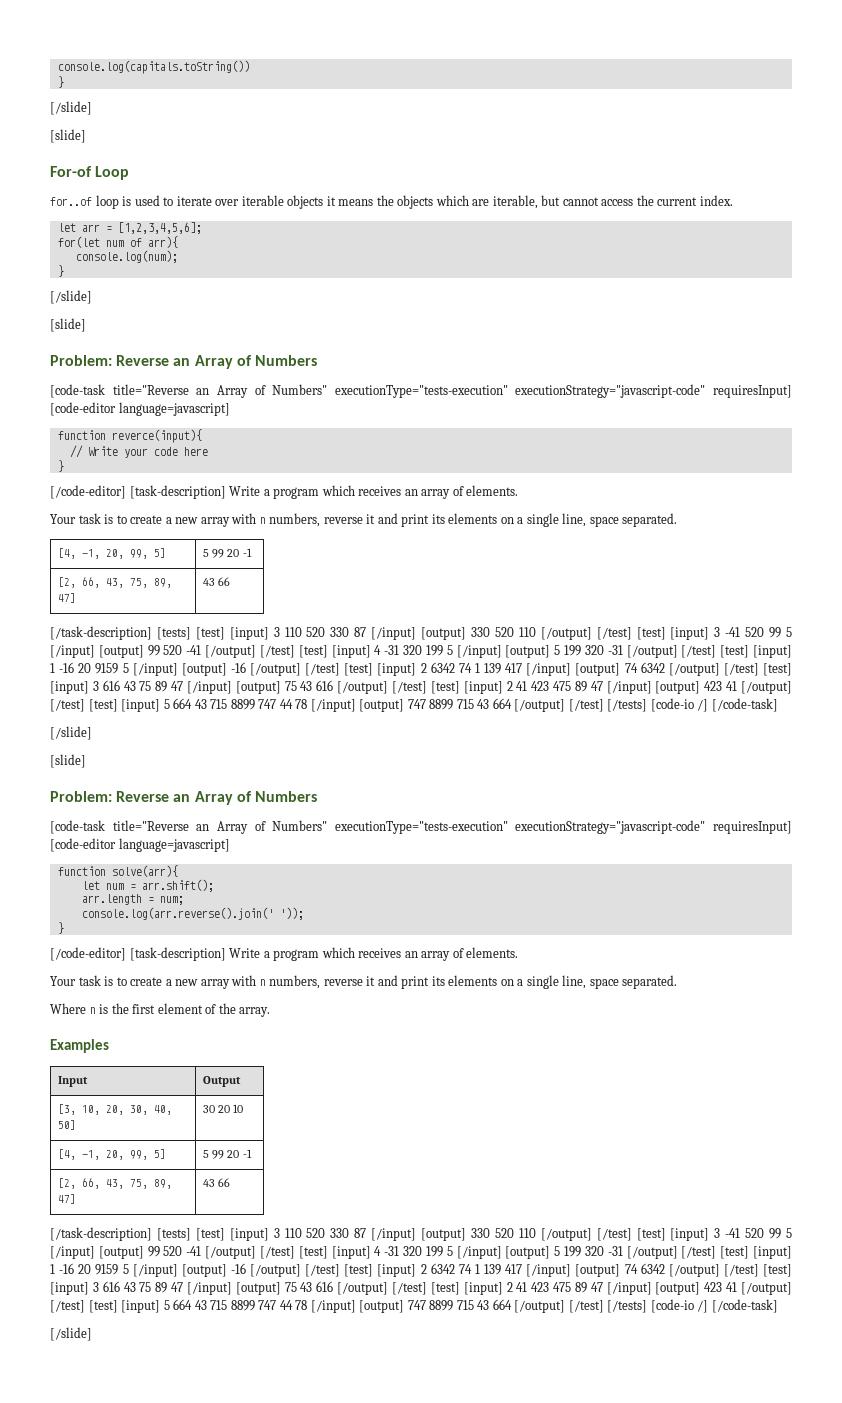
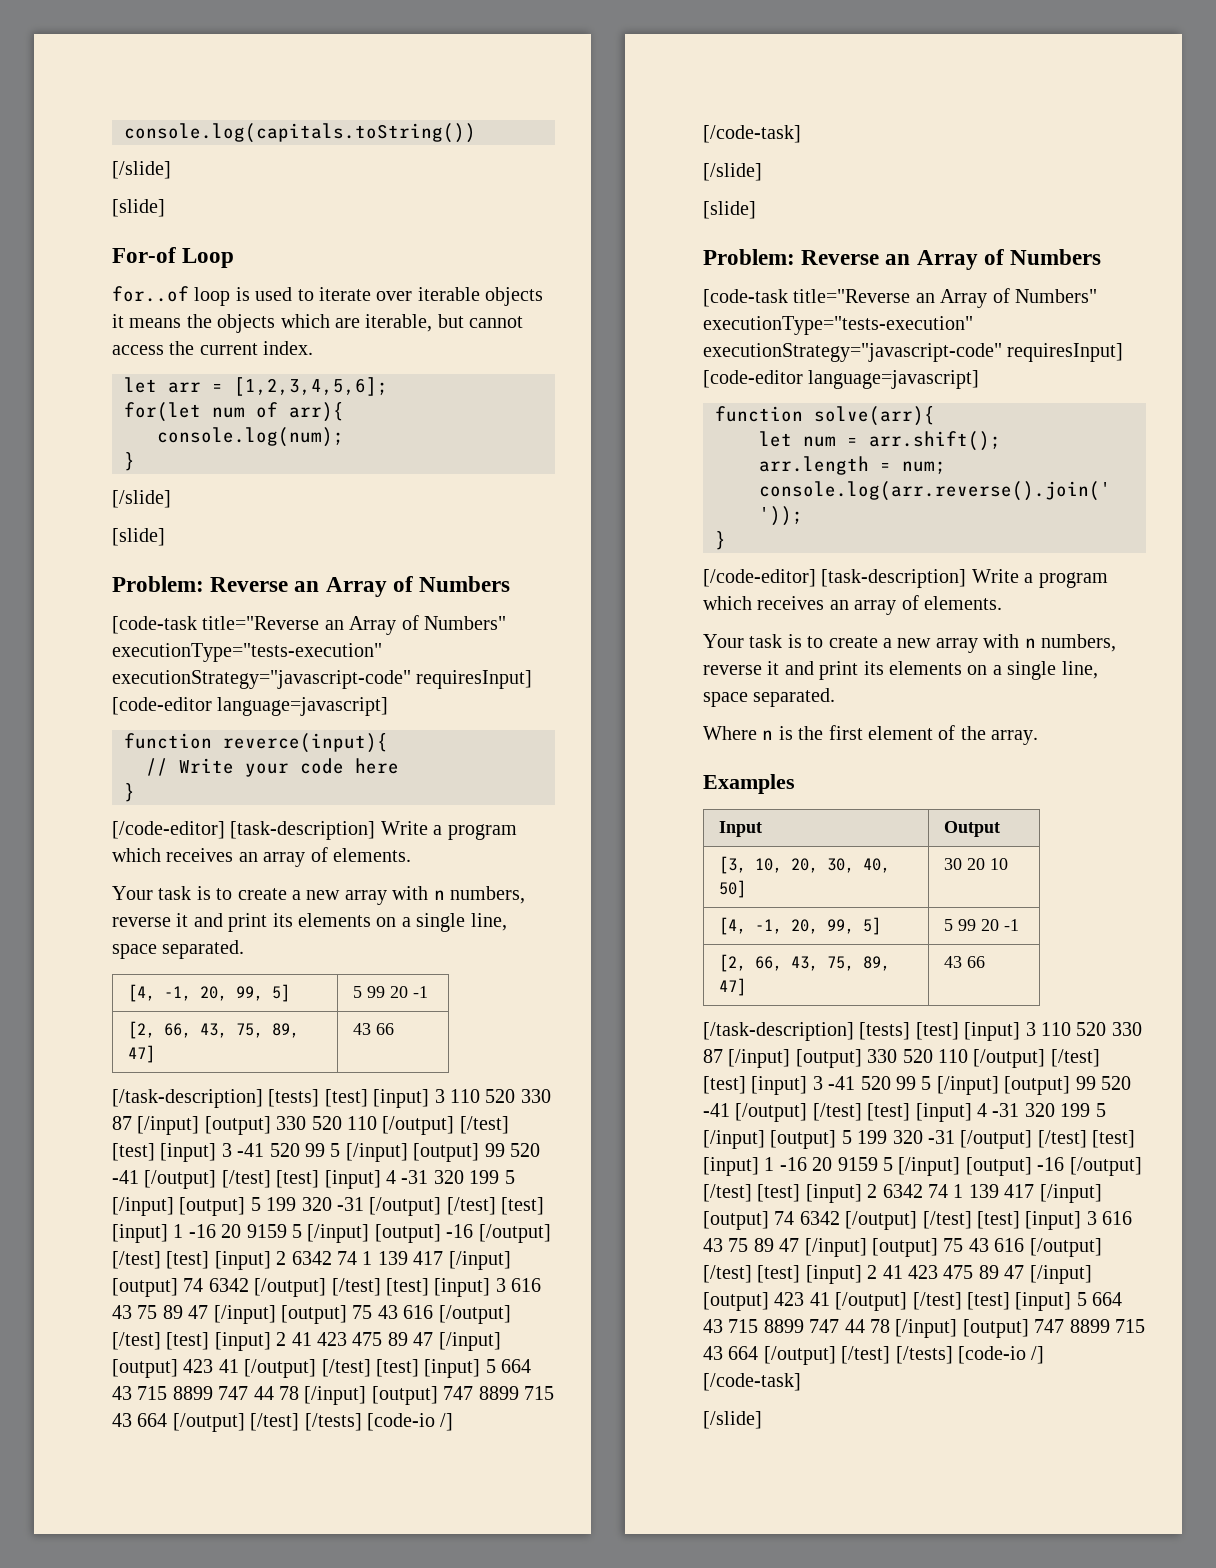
  console.log(capitals.toString())
- }

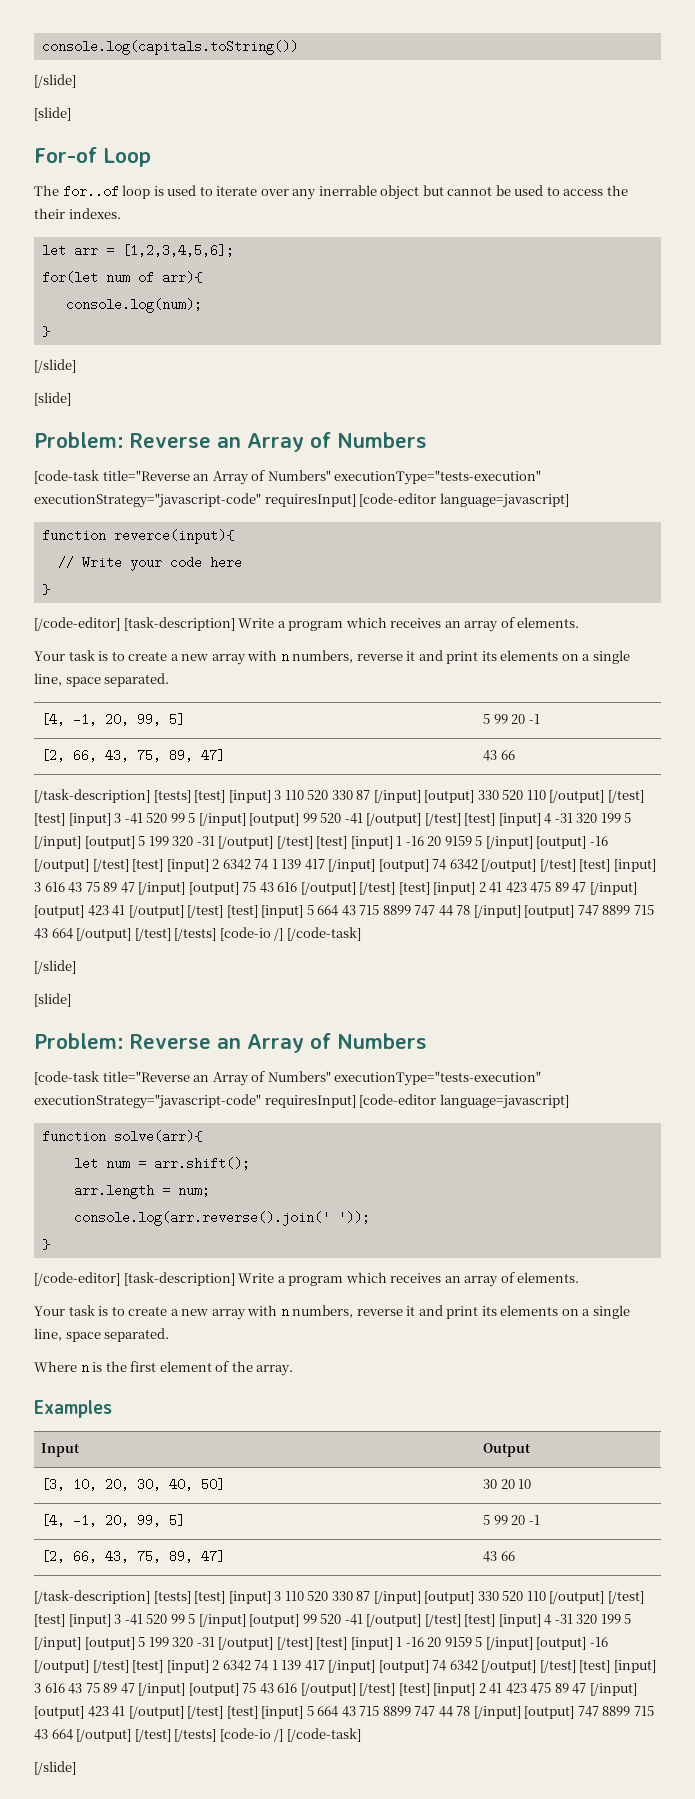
- for..of loop is used to iterate over iterable objects it means the objects which are iterable, but cannot access the current index.
+ The for..of loop is used to iterate over any inerrable object but cannot be used to access the their indexes.

